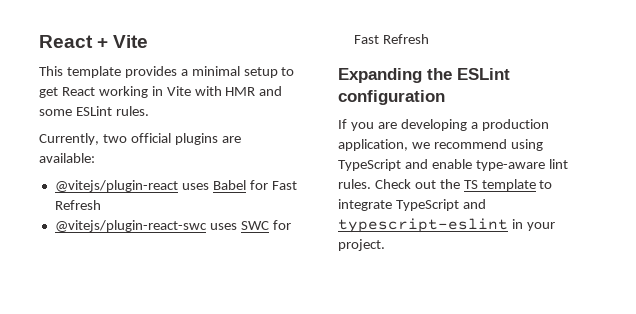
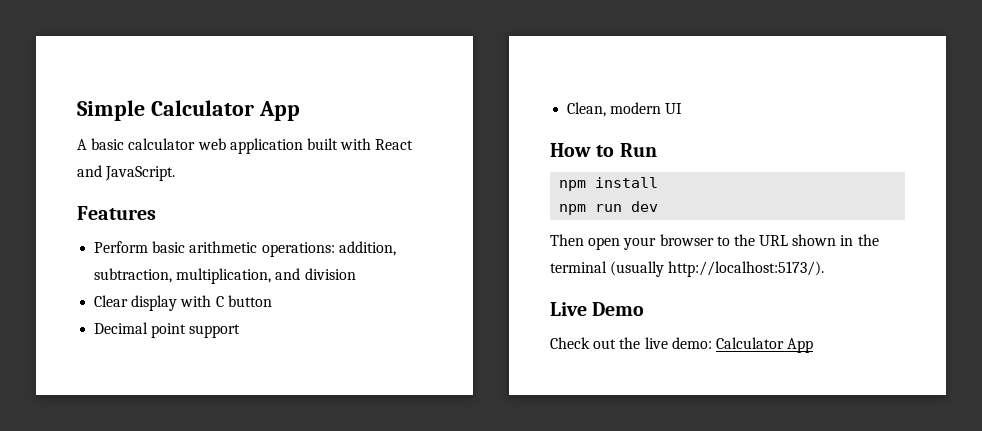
- React + Vite
- This template provides a minimal setup to get React working in Vite with HMR and some ESLint rules.
- Currently, two official plugins are available:
- @vitejs/plugin-react uses Babel for Fast Refresh
- @vitejs/plugin-react-swc uses SWC for Fast Refresh
- Expanding the ESLint configuration
- If you are developing a production application, we recommend using TypeScript and enable type-aware lint rules. Check out the TS template to integrate TypeScript and typescript-eslint in your project.
+ Simple Calculator App
+ A basic calculator web application built with React and JavaScript.
+ Features
+ Perform basic arithmetic operations: addition, subtraction, multiplication, and division
+ Clear display with C button
+ Decimal point support
+ Clean, modern UI
+ How to Run
+ npm install
+ npm run dev
+ Then open your browser to the URL shown in the terminal (usually http://localhost:5173/).
+ Live Demo
+ Check out the live demo: Calculator App

